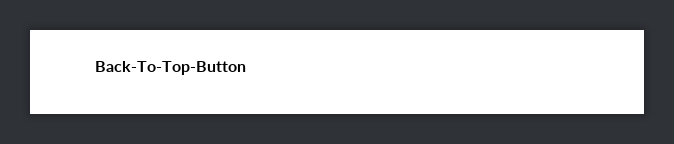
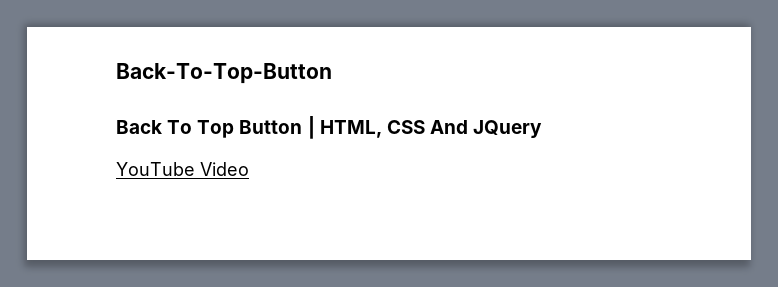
+ Back To Top Button | HTML, CSS And JQuery
+ YouTube Video

